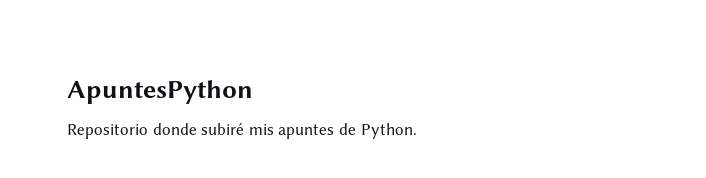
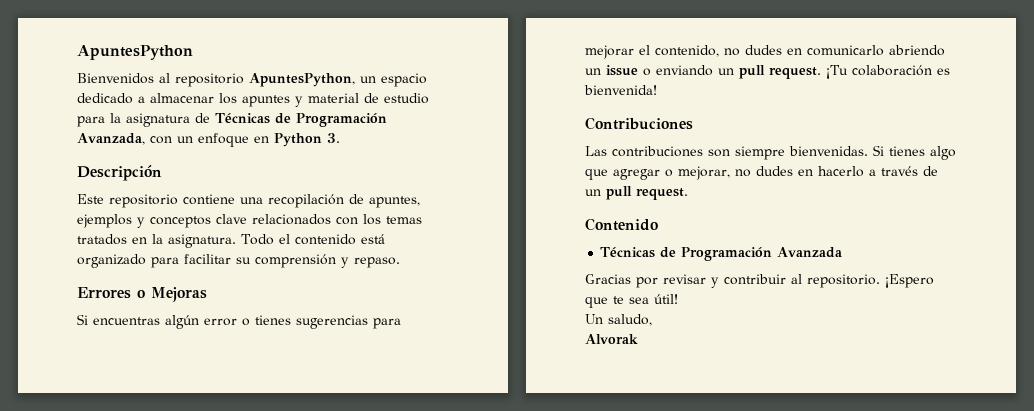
- Repositorio donde subiré mis apuntes de Python.
+ Bienvenidos al repositorio ApuntesPython, un espacio dedicado a almacenar los apuntes y material de estudio para la asignatura de Técnicas de Programación Avanzada, con un enfoque en Python 3.
+ Descripción
+ Este repositorio contiene una recopilación de apuntes, ejemplos y conceptos clave relacionados con los temas tratados en la asignatura. Todo el contenido está organizado para facilitar su comprensión y repaso.
+ Errores o Mejoras
+ Si encuentras algún error o tienes sugerencias para mejorar el contenido, no dudes en comunicarlo abriendo un issue o enviando un pull request. ¡Tu colaboración es bienvenida!
+ Contribuciones
+ Las contribuciones son siempre bienvenidas. Si tienes algo que agregar o mejorar, no dudes en hacerlo a través de un pull request.
+ Contenido
+ Técnicas de Programación Avanzada
+ Gracias por revisar y contribuir al repositorio. ¡Espero que te sea útil!
+ Un saludo,
+ Alvorak

